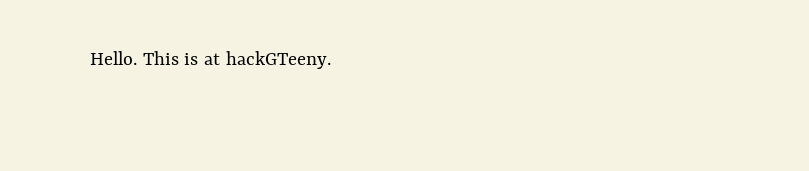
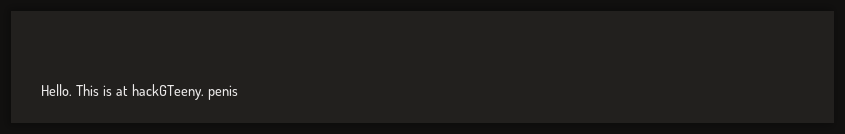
- This is at hackGTeeny.
+ This is at hackGTeeny. penis

